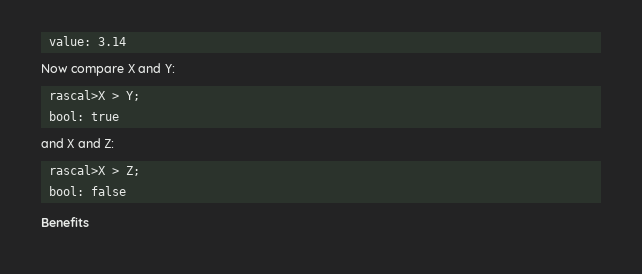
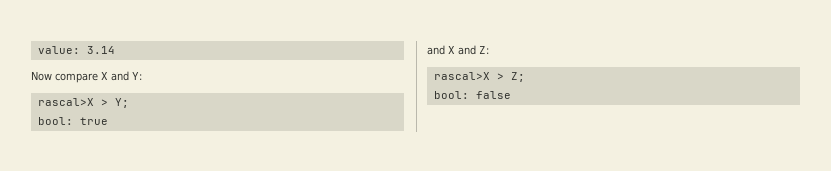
- Benefits

